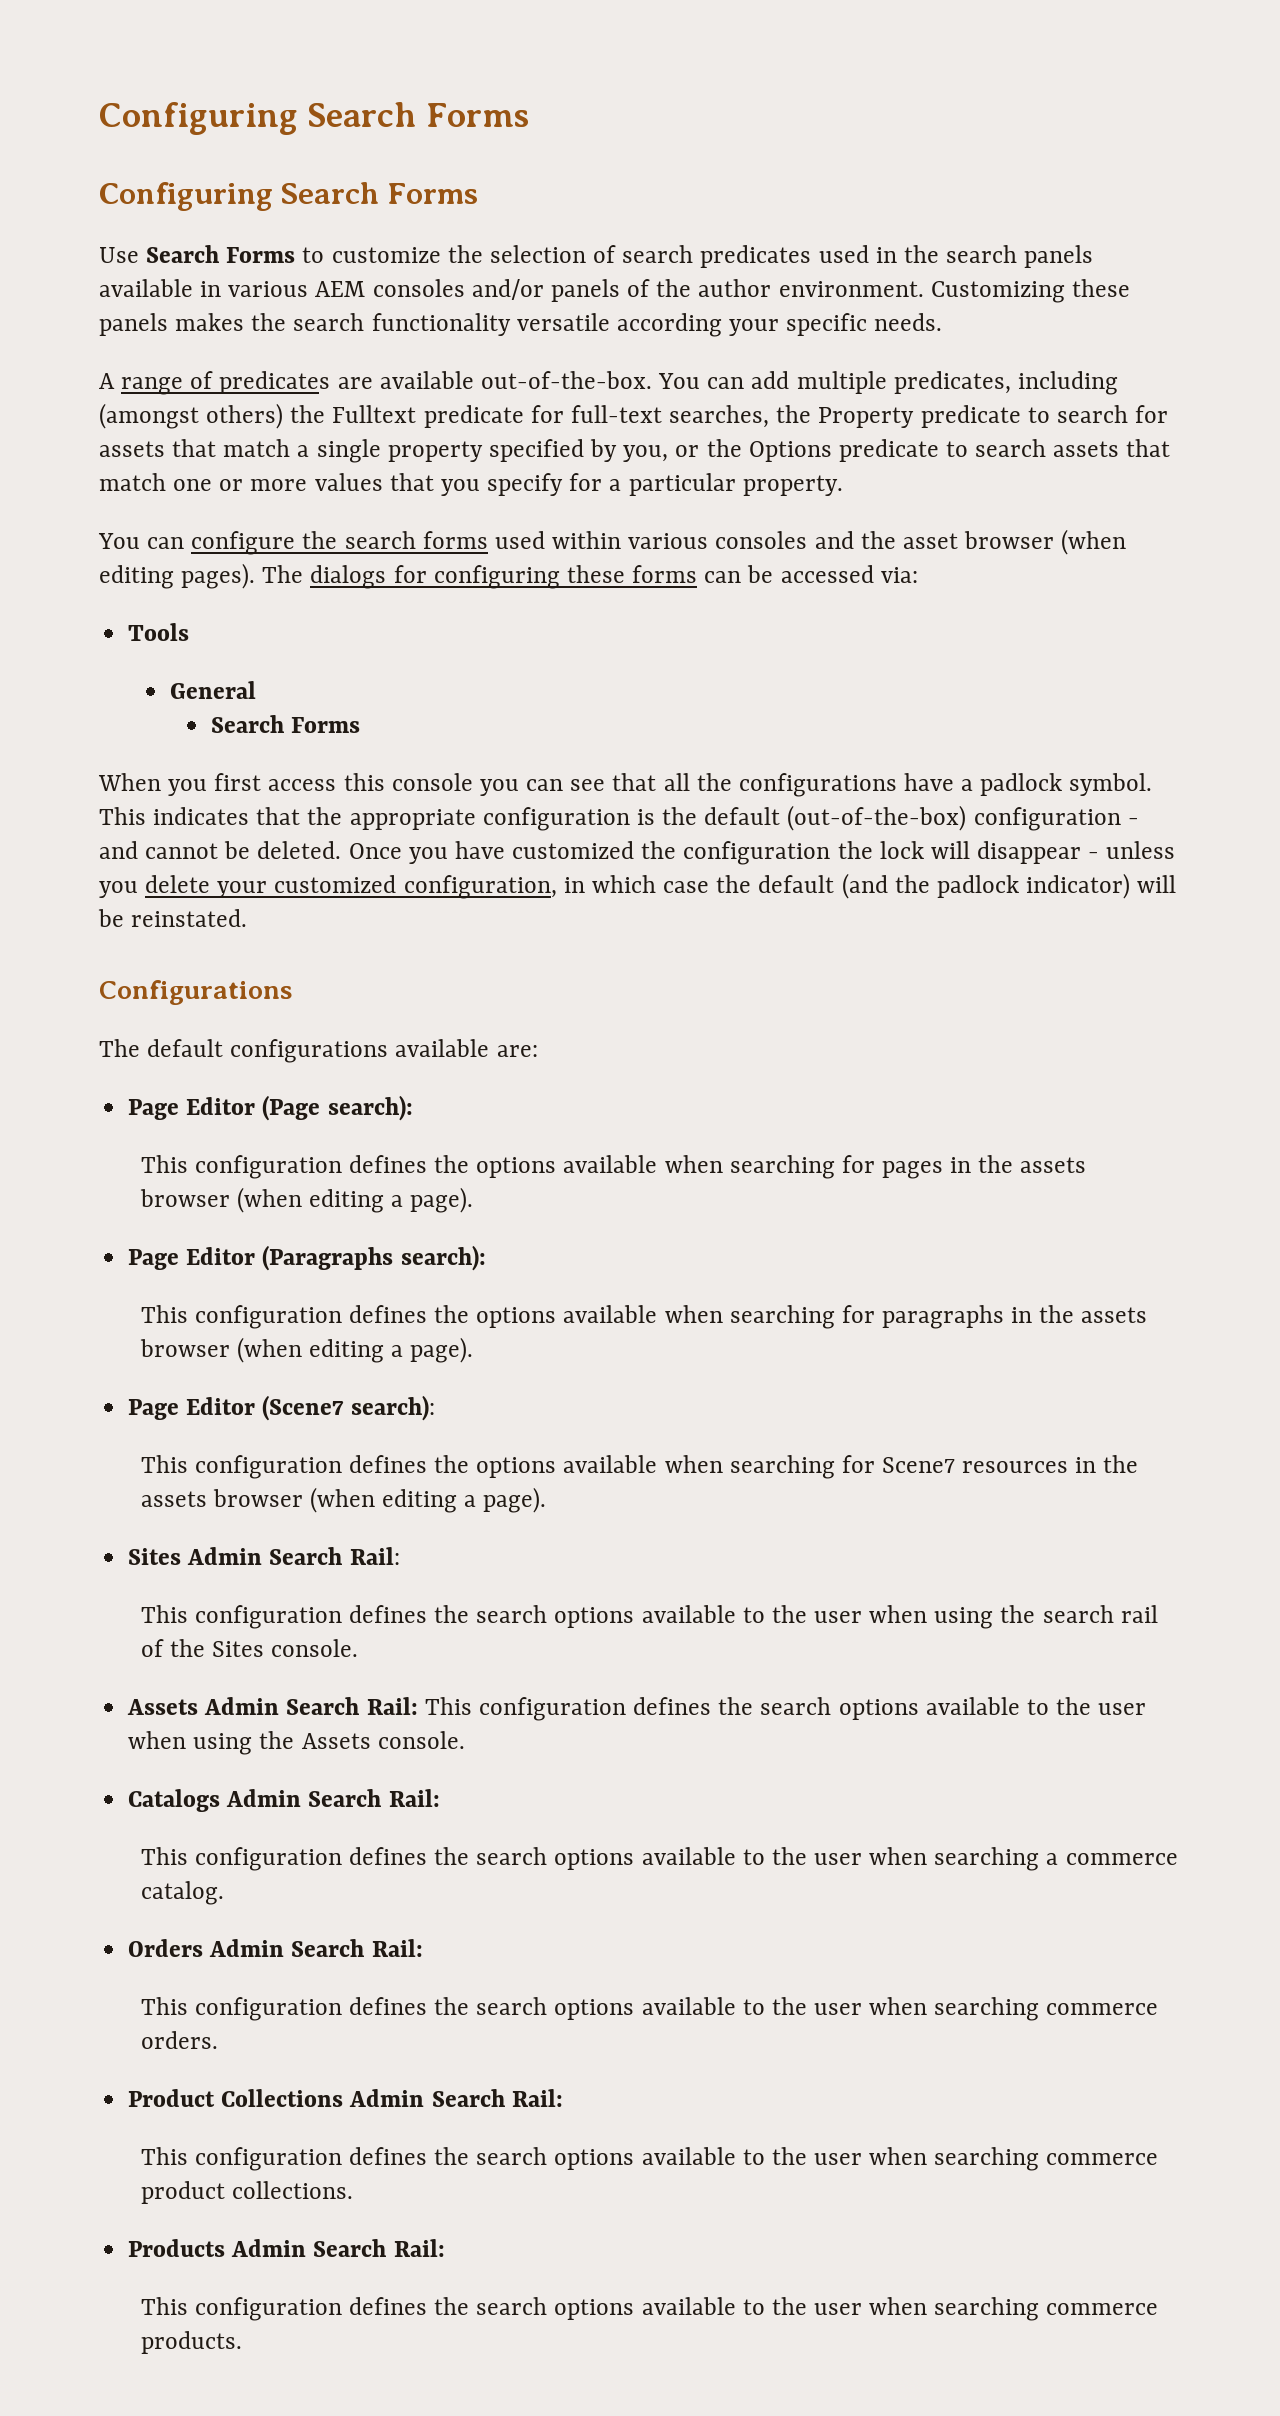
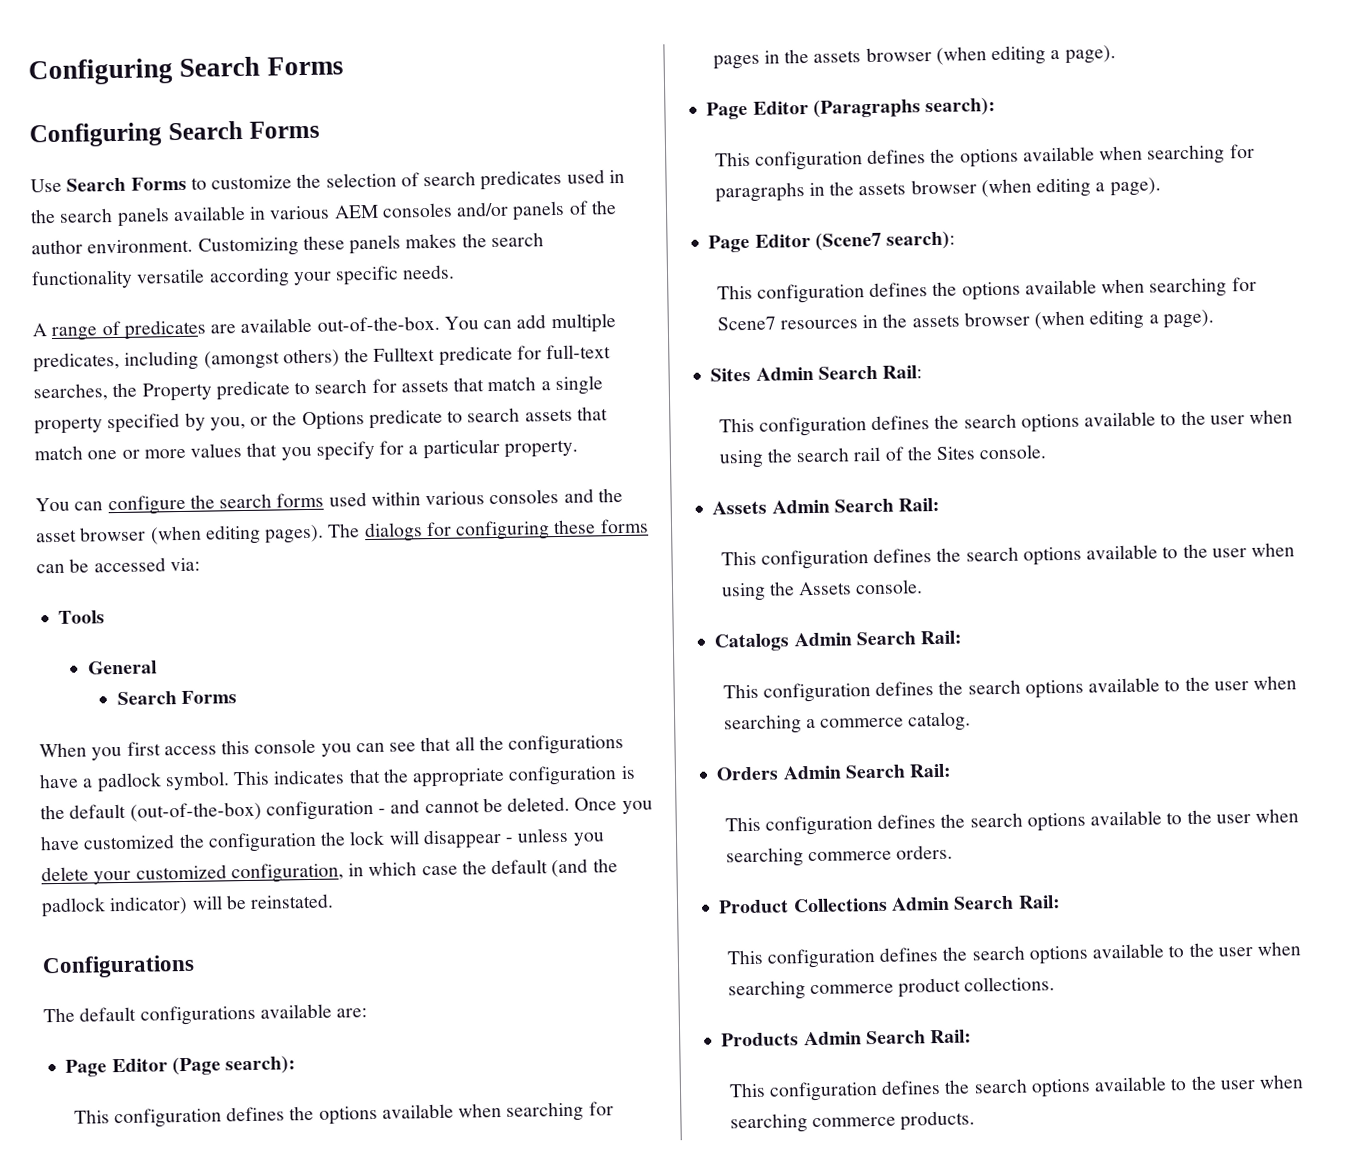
- Assets Admin Search Rail: This configuration defines the search options available to the user when using the Assets console.
+ Assets Admin Search Rail:
+ This configuration defines the search options available to the user when using the Assets console.

